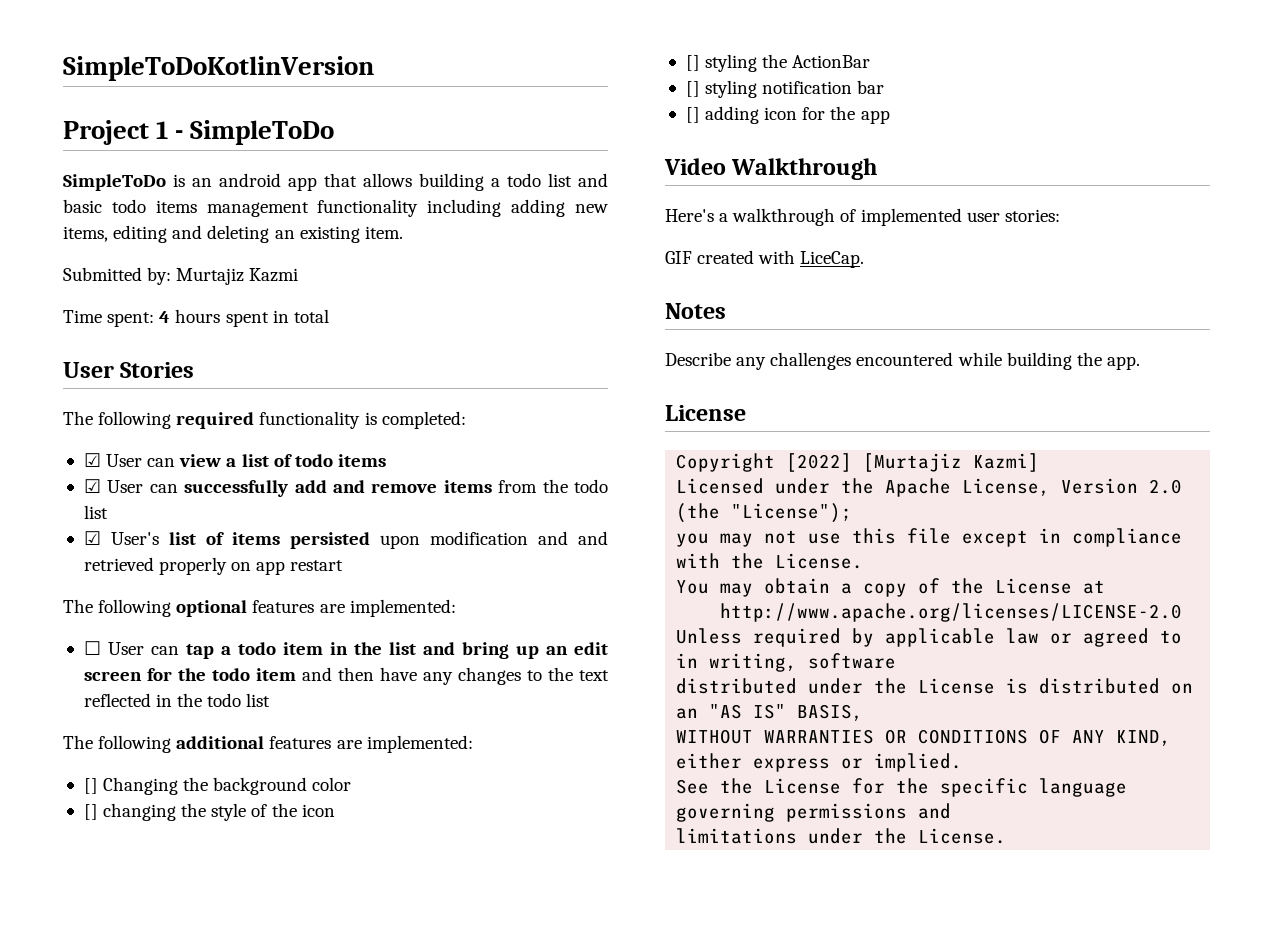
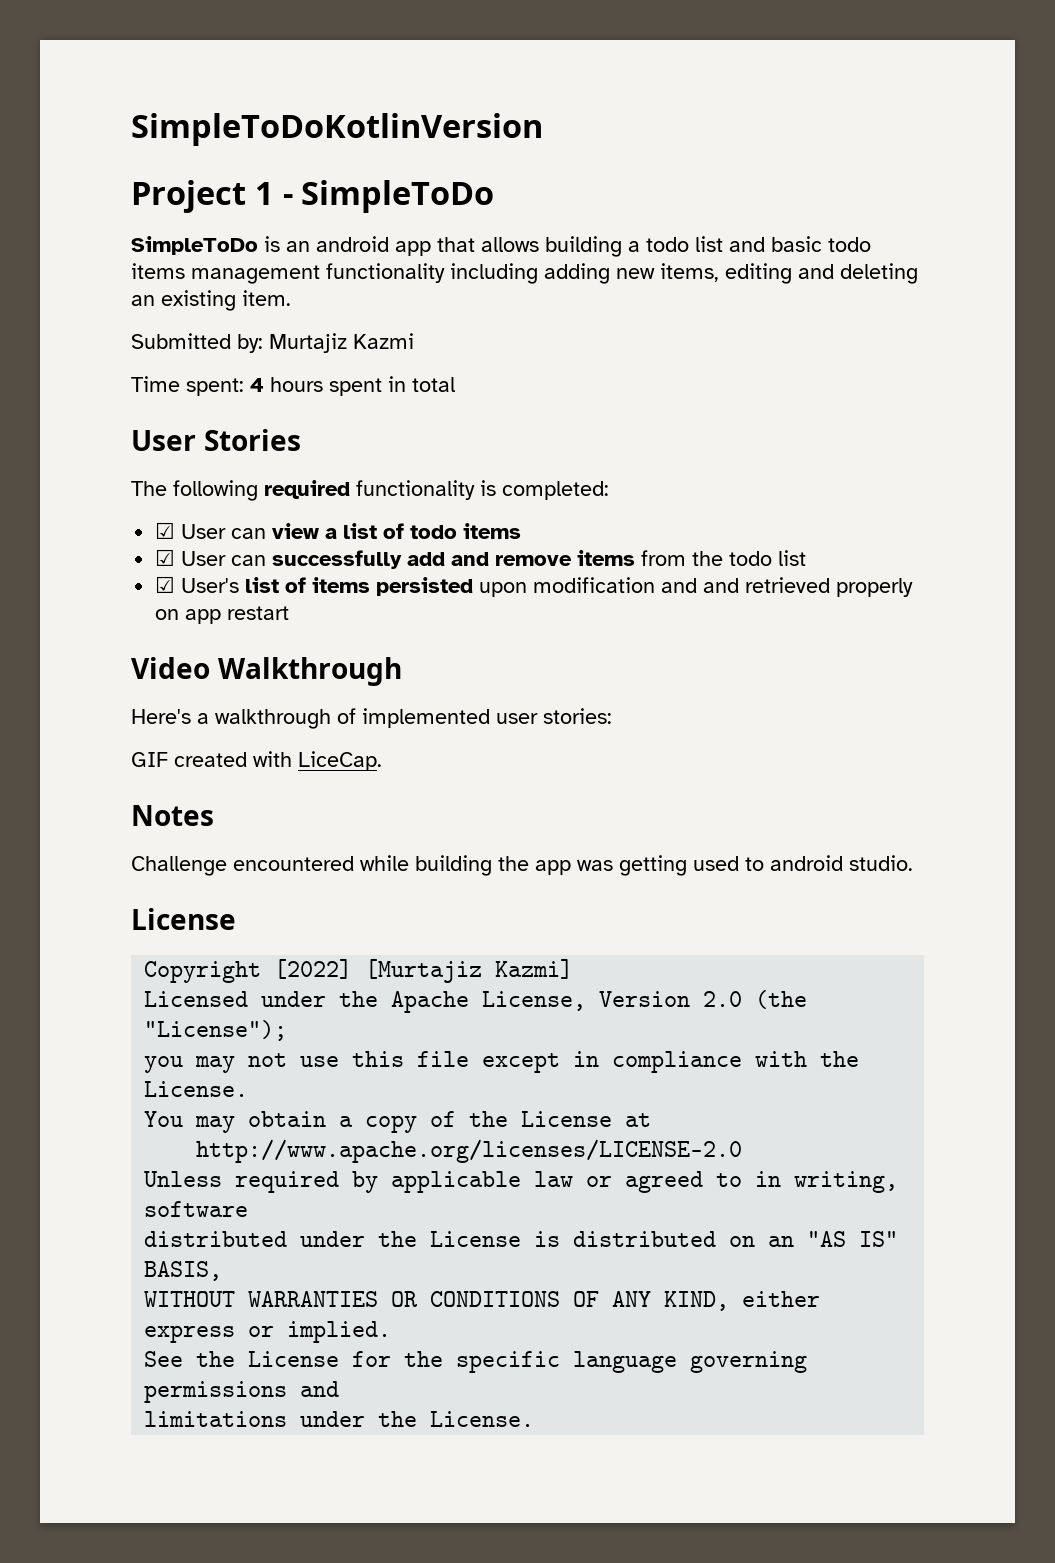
- The following optional features are implemented:
- ☐ User can tap a todo item in the list and bring up an edit screen for the todo item and then have any changes to the text reflected in the todo list
- The following additional features are implemented:
- [] Changing the background color
- [] changing the style of the icon
- [] styling the ActionBar
- [] styling notification bar
- [] adding icon for the app
- Describe any challenges encountered while building the app.
+ Challenge encountered while building the app was getting used to android studio.

